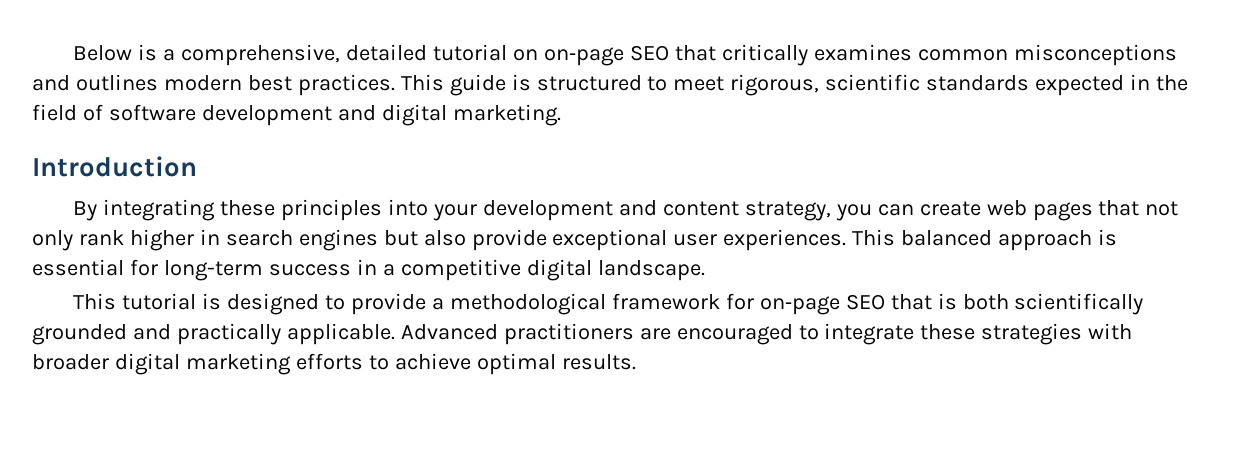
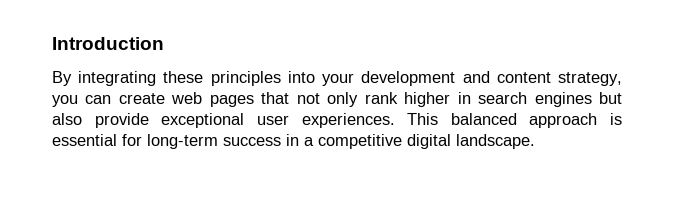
- Below is a comprehensive, detailed tutorial on on‐page SEO that critically examines common misconceptions and outlines modern best practices. This guide is structured to meet rigorous, scientific standards expected in the field of software development and digital marketing.
- This tutorial is designed to provide a methodological framework for on‐page SEO that is both scientifically grounded and practically applicable. Advanced practitioners are encouraged to integrate these strategies with broader digital marketing efforts to achieve optimal results.

